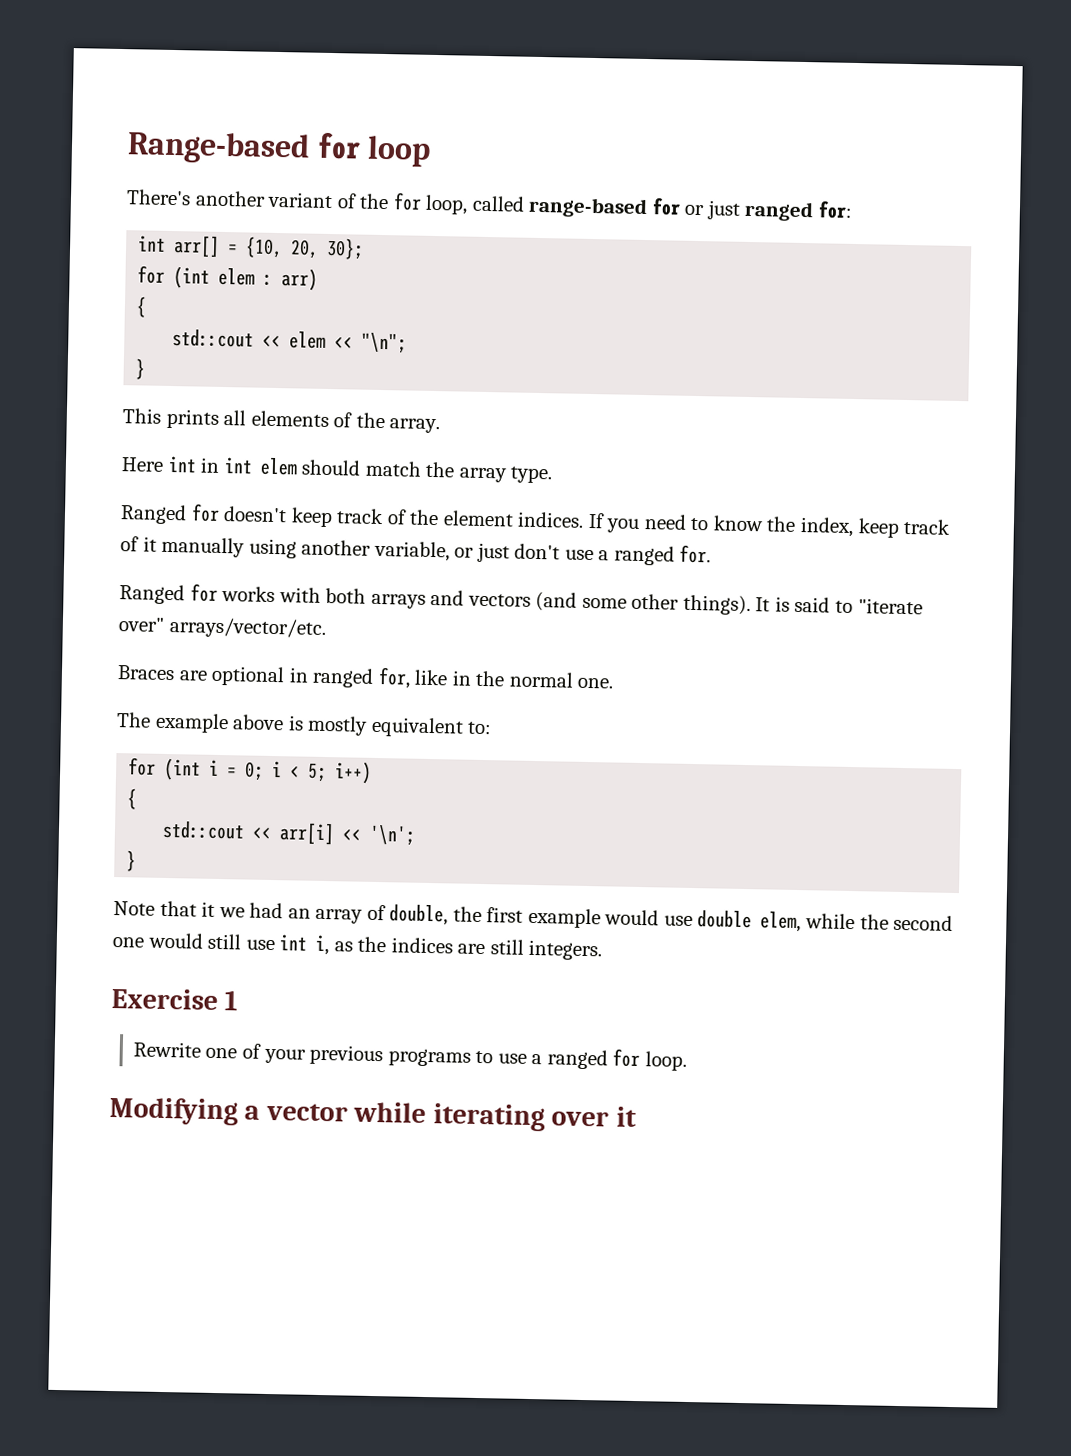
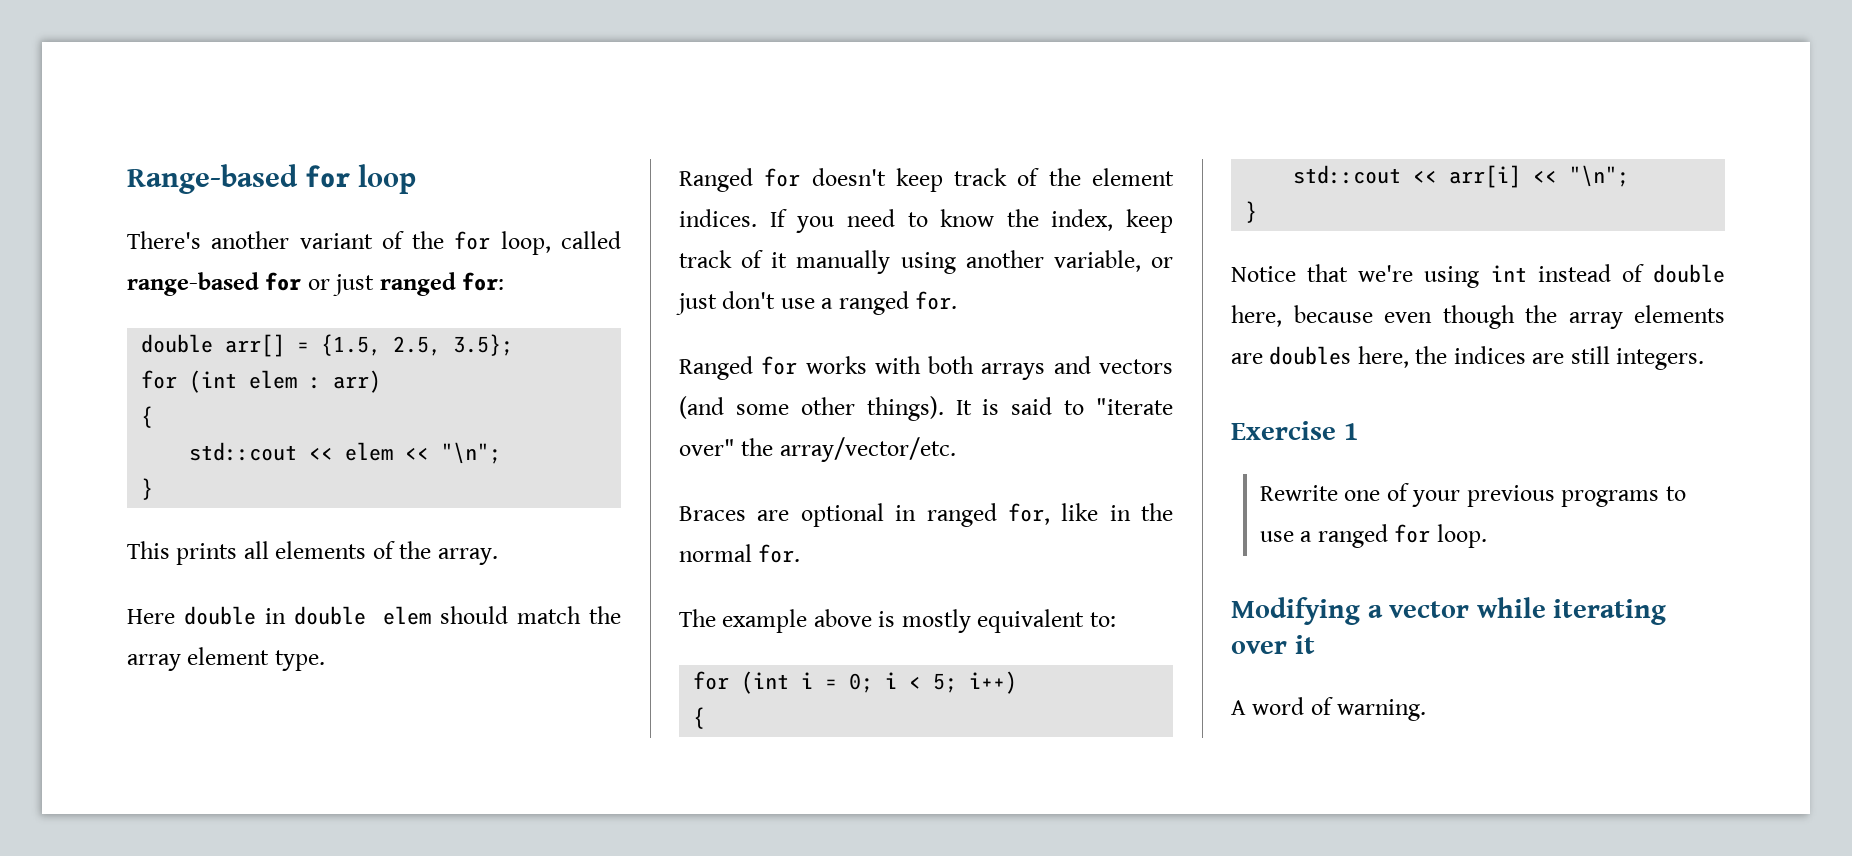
- int arr[] = {10, 20, 30};
+ double arr[] = {1.5, 2.5, 3.5};
- Here int in int elem should match the array type.
+ Here double in double elem should match the array element type.
- It is said to "iterate over" arrays/vector/etc.
+ It is said to "iterate over" the array/vector/etc.
- Braces are optional in ranged for, like in the normal one.
+ Braces are optional in ranged for, like in the normal for.
- std::cout << arr[i] << '\n';
+ std::cout << arr[i] << "\n";
  }
- Note that it we had an array of double, the first example would use double elem, while the second one would still use int i, as the indices are still integers.
+ Notice that we're using int instead of double here, because even though the array elements are doubles here, the indices are still integers.
+ A word of warning.

